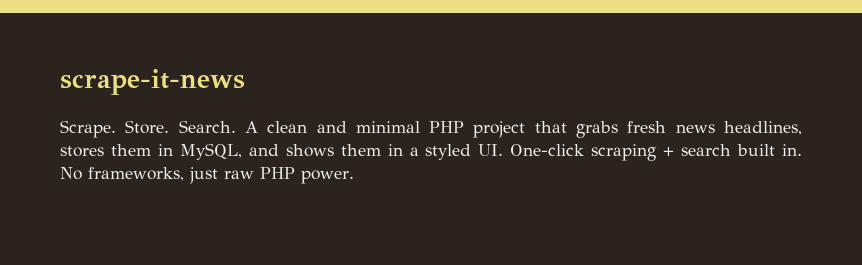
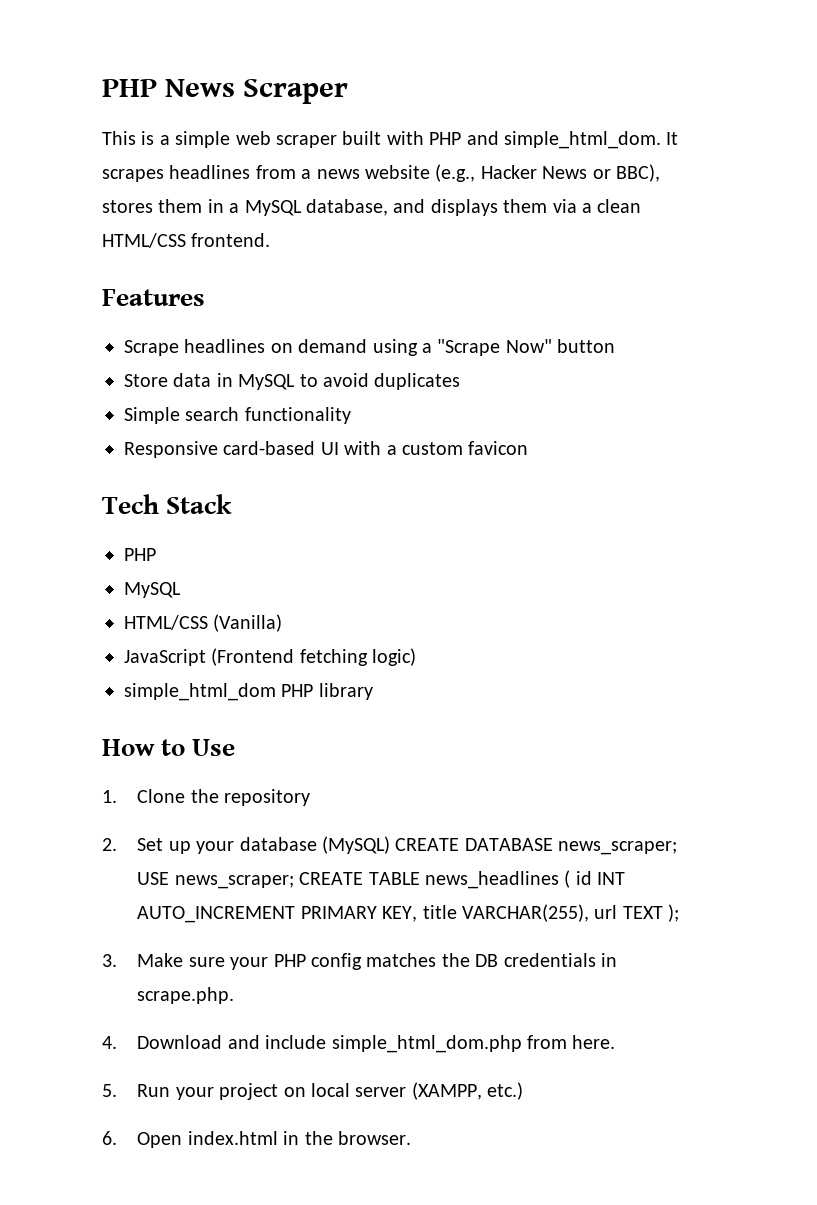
- scrape-it-news
- Scrape. Store. Search. A clean and minimal PHP project that grabs fresh news headlines, stores them in MySQL, and shows them in a styled UI. One-click scraping + search built in. No frameworks, just raw PHP power.
+ PHP News Scraper
+ This is a simple web scraper built with PHP and simple_html_dom. It scrapes headlines from a news website (e.g., Hacker News or BBC), stores them in a MySQL database, and displays them via a clean HTML/CSS frontend.
+ Features
+ Scrape headlines on demand using a "Scrape Now" button
+ Store data in MySQL to avoid duplicates
+ Simple search functionality
+ Responsive card-based UI with a custom favicon
+ Tech Stack
+ PHP
+ MySQL
+ HTML/CSS (Vanilla)
+ JavaScript (Frontend fetching logic)
+ simple_html_dom PHP library
+ How to Use
+ 1. Clone the repository
+ 2. Set up your database (MySQL) CREATE DATABASE news_scraper; USE news_scraper; CREATE TABLE news_headlines ( id INT AUTO_INCREMENT PRIMARY KEY, title VARCHAR(255), url TEXT );
+ 3. Make sure your PHP config matches the DB credentials in scrape.php.
+ 4. Download and include simple_html_dom.php from here.
+ 5. Run your project on local server (XAMPP, etc.)
+ 6. Open index.html in the browser.

